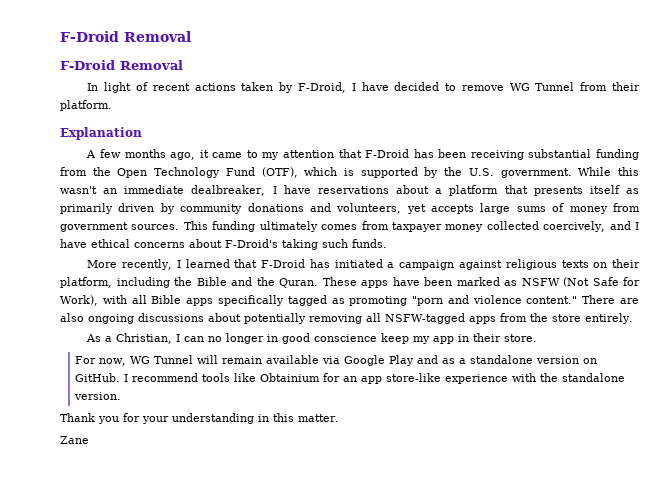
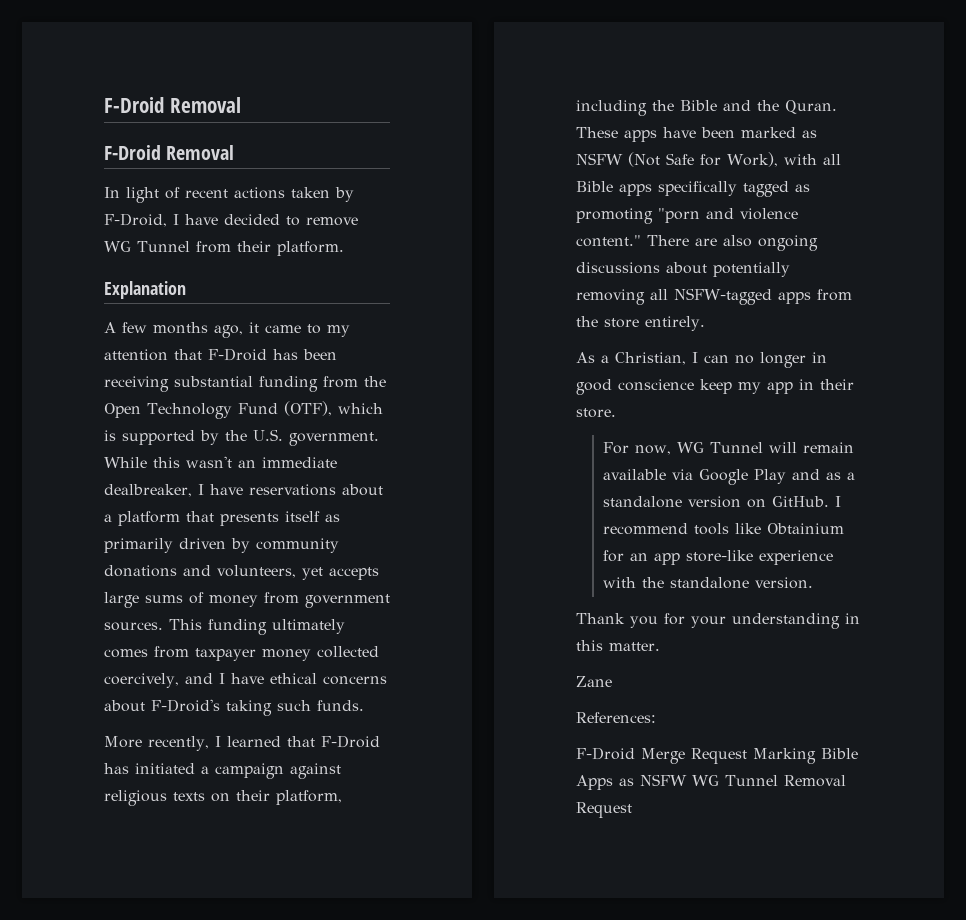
+ References:
+ F-Droid Merge Request Marking Bible Apps as NSFW WG Tunnel Removal Request

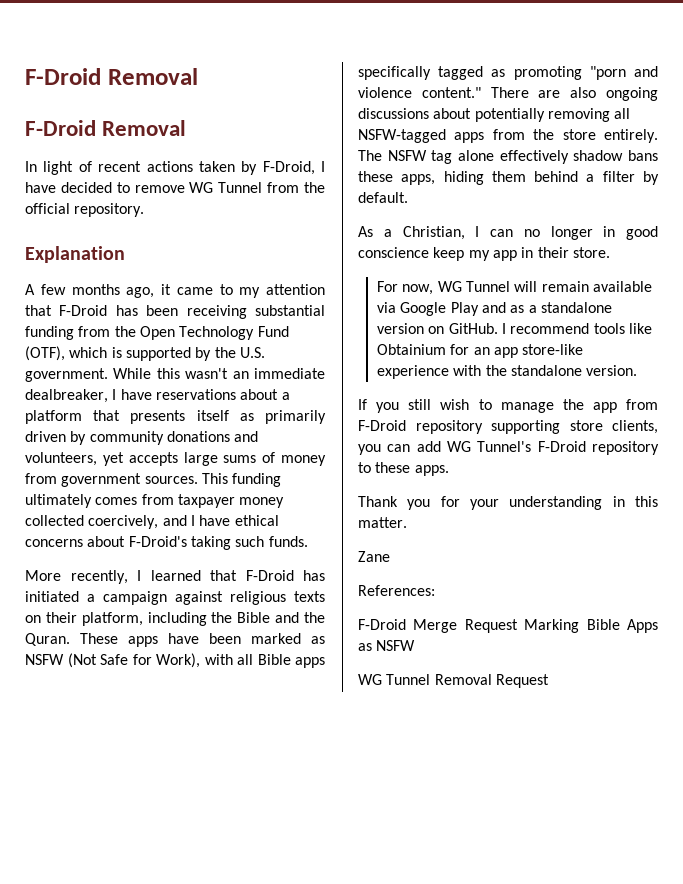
- In light of recent actions taken by F-Droid, I have decided to remove WG Tunnel from their platform.
+ In light of recent actions taken by F-Droid, I have decided to remove WG Tunnel from the official repository.
+ The NSFW tag alone effectively shadow bans these apps, hiding them behind a filter by default.
+ If you still wish to manage the app from F-Droid repository supporting store clients, you can add WG Tunnel's F-Droid repository to these apps.
- F-Droid Merge Request Marking Bible Apps as NSFW WG Tunnel Removal Request
+ F-Droid Merge Request Marking Bible Apps as NSFW
+ WG Tunnel Removal Request

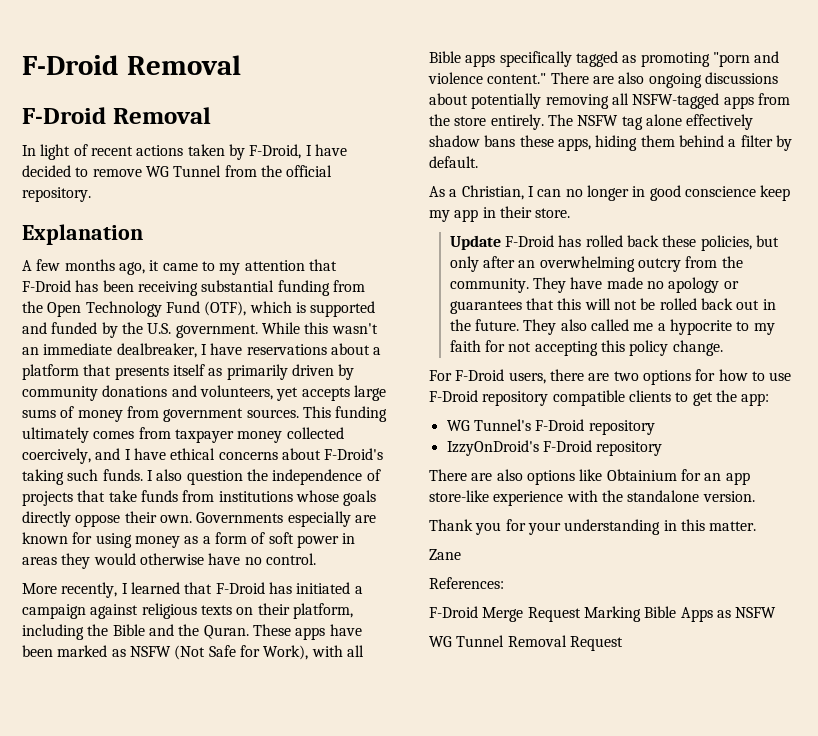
- A few months ago, it came to my attention that F-Droid has been receiving substantial funding from the Open Technology Fund (OTF), which is supported by the U.S. government.
+ A few months ago, it came to my attention that F-Droid has been receiving substantial funding from the Open Technology Fund (OTF), which is supported and funded by the U.S. government.
+ I also question the independence of projects that take funds from institutions whose goals directly oppose their own. Governments especially are known for using money as a form of soft power in areas they would otherwise have no control.
- For now, WG Tunnel will remain available via Google Play and as a standalone version on GitHub. I recommend tools like Obtainium for an app store-like experience with the standalone version.
+ Update F-Droid has rolled back these policies, but only after an overwhelming outcry from the community. They have made no apology or guarantees that this will not be rolled back out in the future. They also called me a hypocrite to my faith for not accepting this policy change.
+ For F-Droid users, there are two options for how to use F-Droid repository compatible clients to get the app:
+ WG Tunnel's F-Droid repository
+ IzzyOnDroid's F-Droid repository
+ There are also options like Obtainium for an app store-like experience with the standalone version.
- If you still wish to manage the app from F-Droid repository supporting store clients, you can add WG Tunnel's F-Droid repository to these apps.

